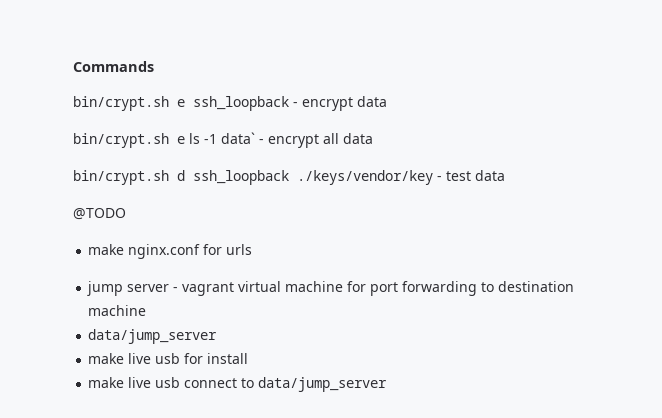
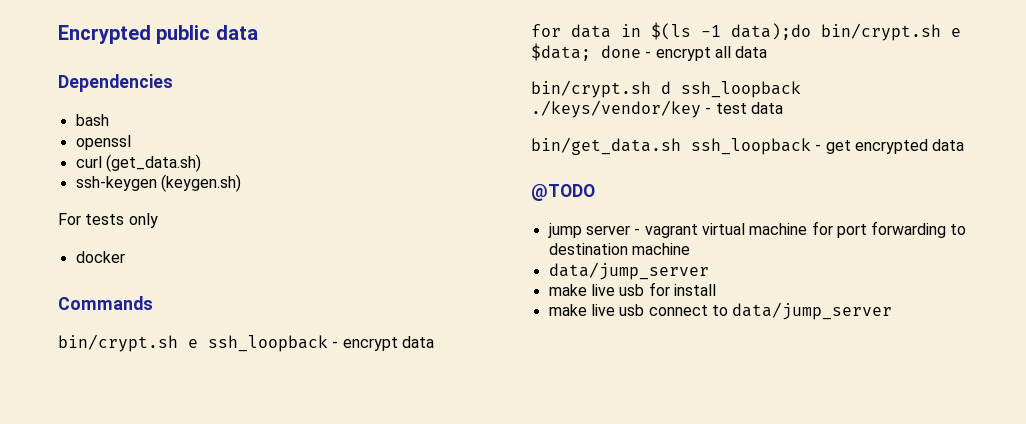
+ Encrypted public data
+ Dependencies
+ bash
+ openssl
+ curl (get_data.sh)
+ ssh-keygen (keygen.sh)
+ For tests only
+ docker
- bin/crypt.sh e ls -1 data` - encrypt all data
+ for data in $(ls -1 data);do bin/crypt.sh e $data; done - encrypt all data
+ bin/get_data.sh ssh_loopback - get encrypted data
  @TODO
- make nginx.conf for urls

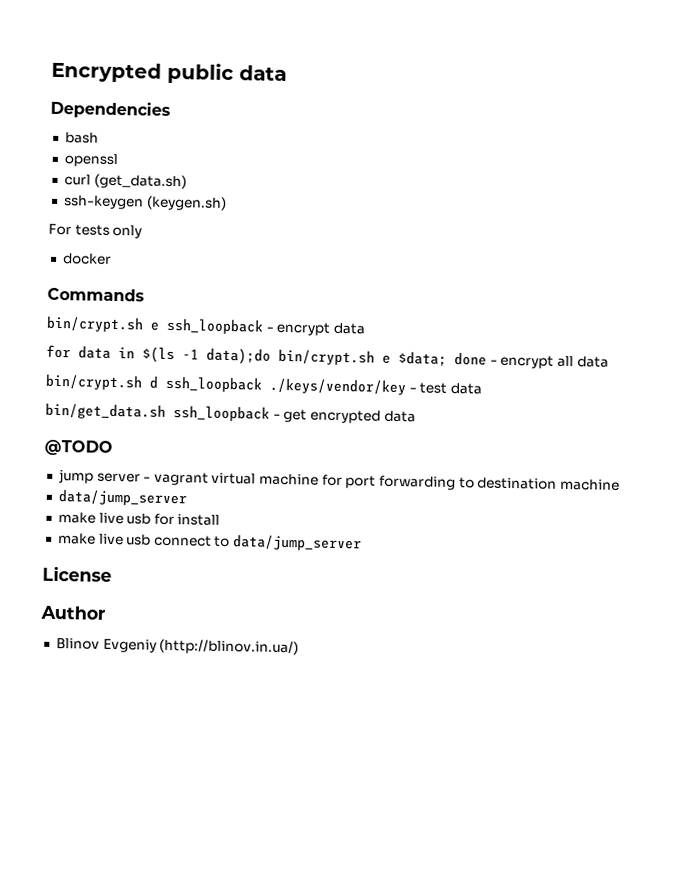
+ License
+ Author
+ Blinov Evgeniy (http://blinov.in.ua/)

